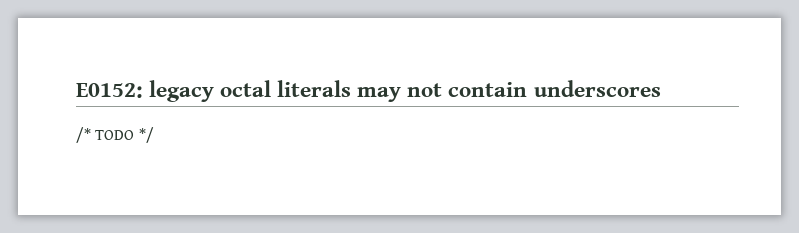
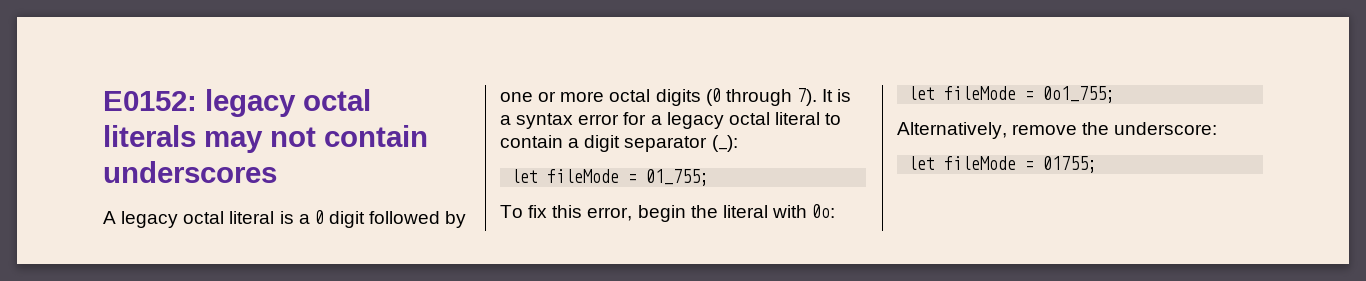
- /* TODO */
+ A legacy octal literal is a 0 digit followed by one or more octal digits (0 through 7). It is a syntax error for a legacy octal literal to contain a digit separator (_):
+ let fileMode = 01_755;
+ To fix this error, begin the literal with 0o:
+ let fileMode = 0o1_755;
+ Alternatively, remove the underscore:
+ let fileMode = 01755;

